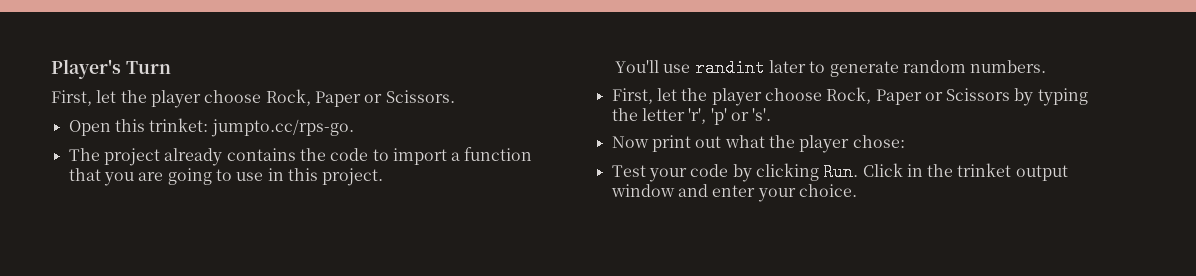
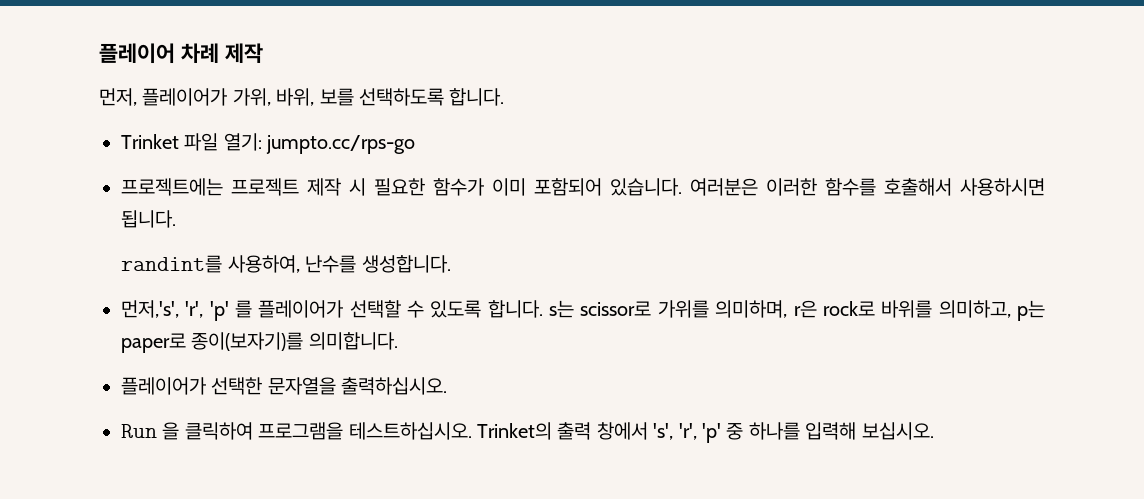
- Player's Turn
- First, let the player choose Rock, Paper or Scissors.
- Open this trinket: jumpto.cc/rps-go.
- The project already contains the code to import a function that you are going to use in this project.
- You'll use randint later to generate random numbers.
- First, let the player choose Rock, Paper or Scissors by typing the letter 'r', 'p' or 's'.
- Now print out what the player chose:
- Test your code by clicking Run. Click in the trinket output window and enter your choice.
+ 플레이어 차례 제작
+ 먼저, 플레이어가 가위, 바위, 보를 선택하도록 합니다.
+ Trinket 파일 열기: jumpto.cc/rps-go
+ 프로젝트에는 프로젝트 제작 시 필요한 함수가 이미 포함되어 있습니다. 여러분은 이러한 함수를 호출해서 사용하시면 됩니다.
+ randint를 사용하여, 난수를 생성합니다.
+ 먼저,'s', 'r', 'p' 를 플레이어가 선택할 수 있도록 합니다. s는 scissor로 가위를 의미하며, r은 rock로 바위를 의미하고, p는 paper로 종이(보자기)를 의미합니다.
+ 플레이어가 선택한 문자열을 출력하십시오.
+ Run 을 클릭하여 프로그램을 테스트하십시오. Trinket의 출력 창에서 's', 'r', 'p' 중 하나를 입력해 보십시오.

